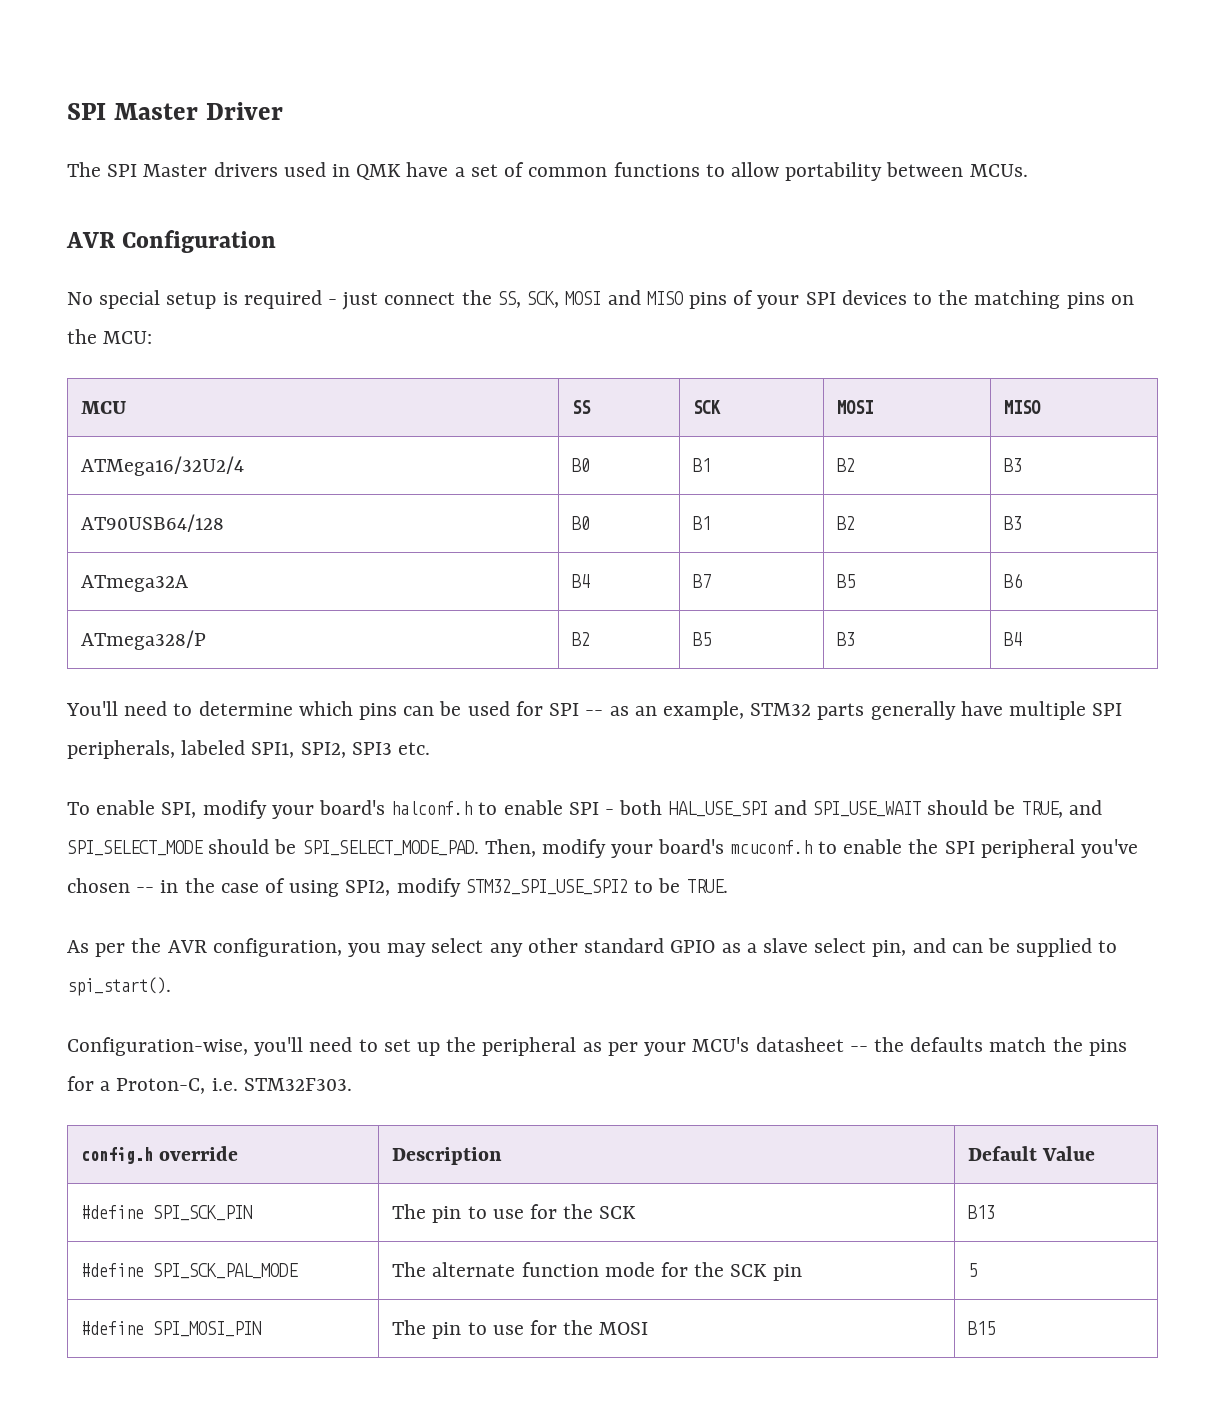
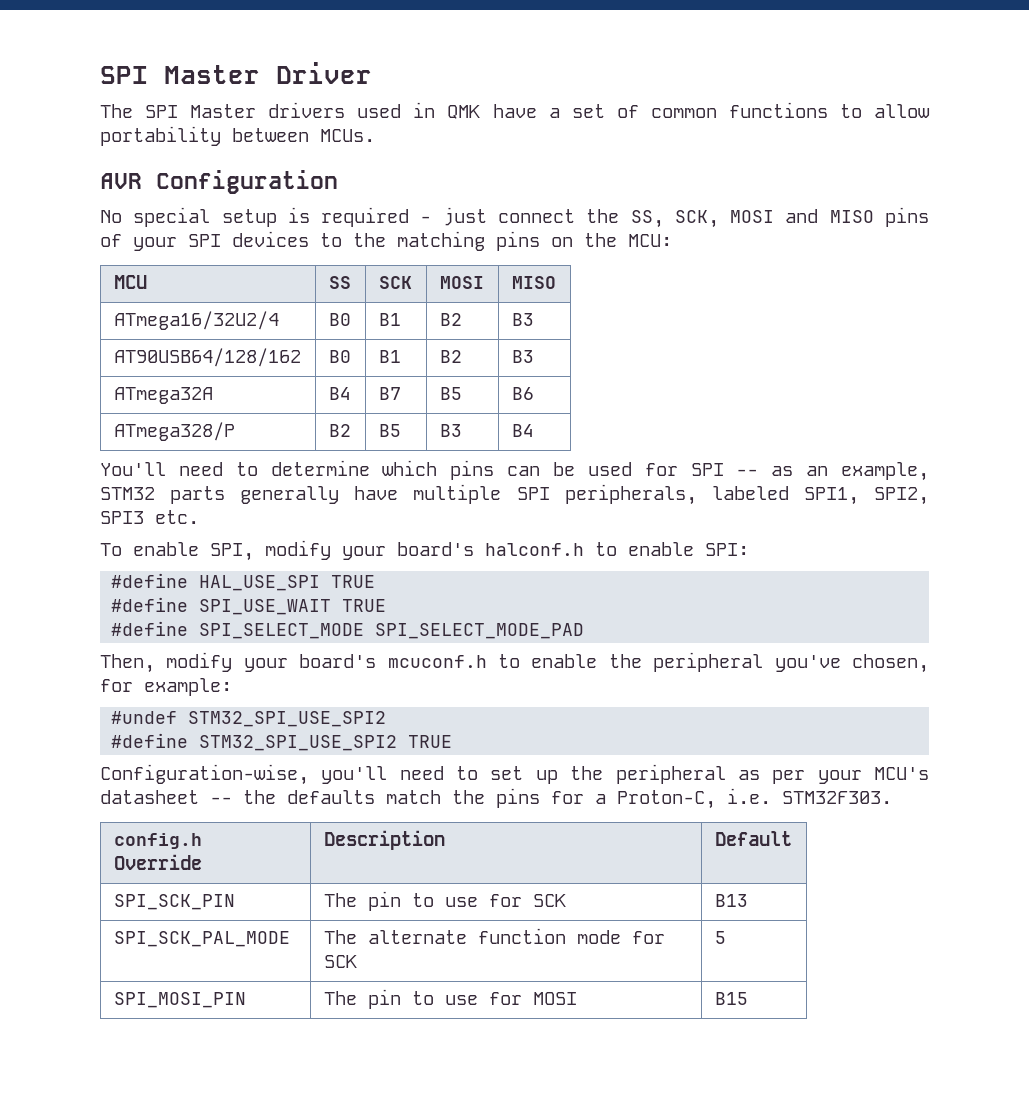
- ATMega16/32U2/4 | B0 | B1 | B2 | B3
- AT90USB64/128 | B0 | B1 | B2 | B3
+ ATmega16/32U2/4 | B0 | B1 | B2 | B3
+ AT90USB64/128/162 | B0 | B1 | B2 | B3
- To enable SPI, modify your board's halconf.h to enable SPI - both HAL_USE_SPI and SPI_USE_WAIT should be TRUE, and SPI_SELECT_MODE should be SPI_SELECT_MODE_PAD. Then, modify your board's mcuconf.h to enable the SPI peripheral you've chosen -- in the case of using SPI2, modify STM32_SPI_USE_SPI2 to be TRUE.
- As per the AVR configuration, you may select any other standard GPIO as a slave select pin, and can be supplied to spi_start().
+ To enable SPI, modify your board's halconf.h to enable SPI:
+ #define HAL_USE_SPI TRUE
+ #define SPI_USE_WAIT TRUE
+ #define SPI_SELECT_MODE SPI_SELECT_MODE_PAD
+ Then, modify your board's mcuconf.h to enable the peripheral you've chosen, for example:
+ #undef STM32_SPI_USE_SPI2
+ #define STM32_SPI_USE_SPI2 TRUE
- config.h override | Description | Default Value
- #define SPI_SCK_PIN | The pin to use for the SCK | B13
+ config.h Override | Description | Default
+ SPI_SCK_PIN | The pin to use for SCK | B13
- #define SPI_SCK_PAL_MODE | The alternate function mode for the SCK pin | 5
+ SPI_SCK_PAL_MODE | The alternate function mode for SCK | 5
- #define SPI_MOSI_PIN | The pin to use for the MOSI | B15
+ SPI_MOSI_PIN | The pin to use for MOSI | B15

